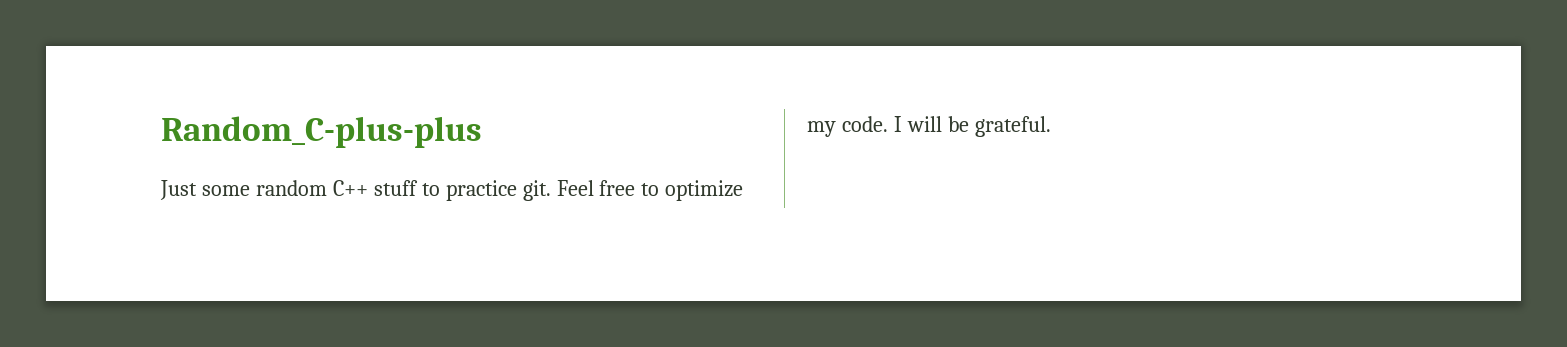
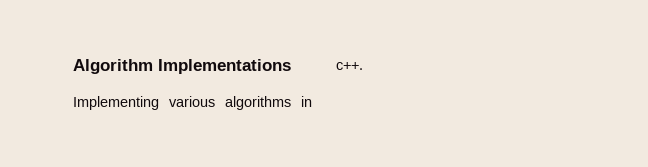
- Random_C-plus-plus
- Just some random C++ stuff to practice git. Feel free to optimize my code. I will be grateful.
+ Algorithm Implementations
+ Implementing various algorithms in c++.

